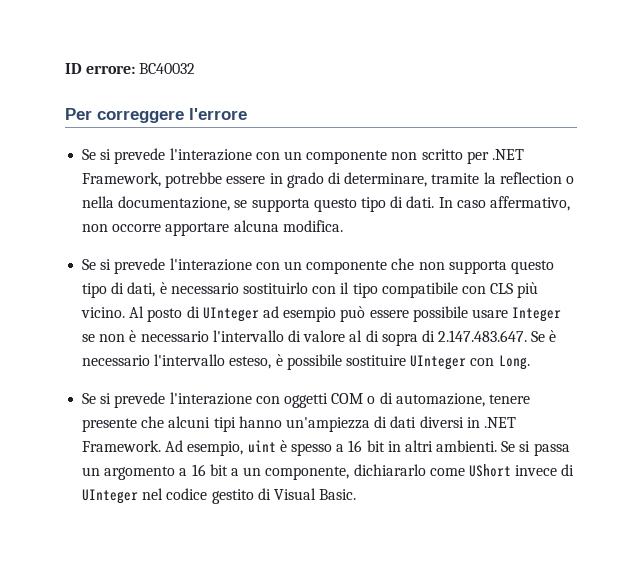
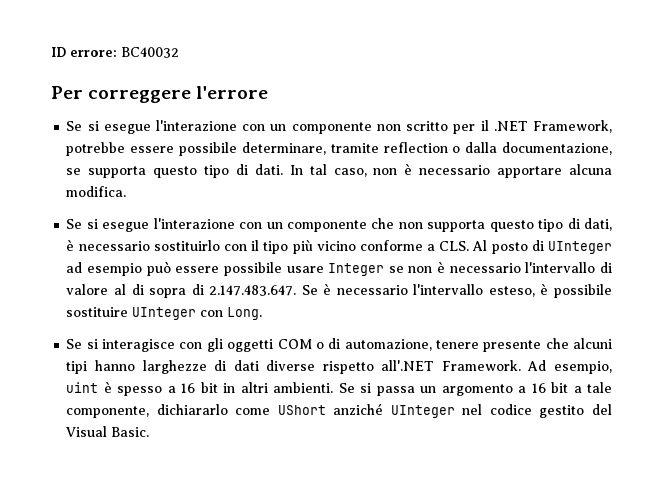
- Se si prevede l'interazione con un componente non scritto per .NET Framework, potrebbe essere in grado di determinare, tramite la reflection o nella documentazione, se supporta questo tipo di dati.
+ Se si esegue l'interazione con un componente non scritto per il .NET Framework, potrebbe essere possibile determinare, tramite reflection o dalla documentazione, se supporta questo tipo di dati.
- In caso affermativo, non occorre apportare alcuna modifica.
+ In tal caso, non è necessario apportare alcuna modifica.
- Se si prevede l'interazione con un componente che non supporta questo tipo di dati, è necessario sostituirlo con il tipo compatibile con CLS più vicino. Al posto di UInteger ad esempio può essere possibile usare Integer se non è necessario l'intervallo di valore al di sopra di 2.147.483.647. Se è necessario l'intervallo esteso, è possibile sostituire UInteger con Long.
+ Se si esegue l'interazione con un componente che non supporta questo tipo di dati, è necessario sostituirlo con il tipo più vicino conforme a CLS. Al posto di UInteger ad esempio può essere possibile usare Integer se non è necessario l'intervallo di valore al di sopra di 2.147.483.647. Se è necessario l'intervallo esteso, è possibile sostituire UInteger con Long.
- Se si prevede l'interazione con oggetti COM o di automazione, tenere presente che alcuni tipi hanno un'ampiezza di dati diversi in .NET Framework.
+ Se si interagisce con gli oggetti COM o di automazione, tenere presente che alcuni tipi hanno larghezze di dati diverse rispetto all'.NET Framework.
- Se si passa un argomento a 16 bit a un componente, dichiararlo come UShort invece di UInteger nel codice gestito di Visual Basic.
+ Se si passa un argomento a 16 bit a tale componente, dichiararlo come UShort anziché UInteger nel codice gestito del Visual Basic.

